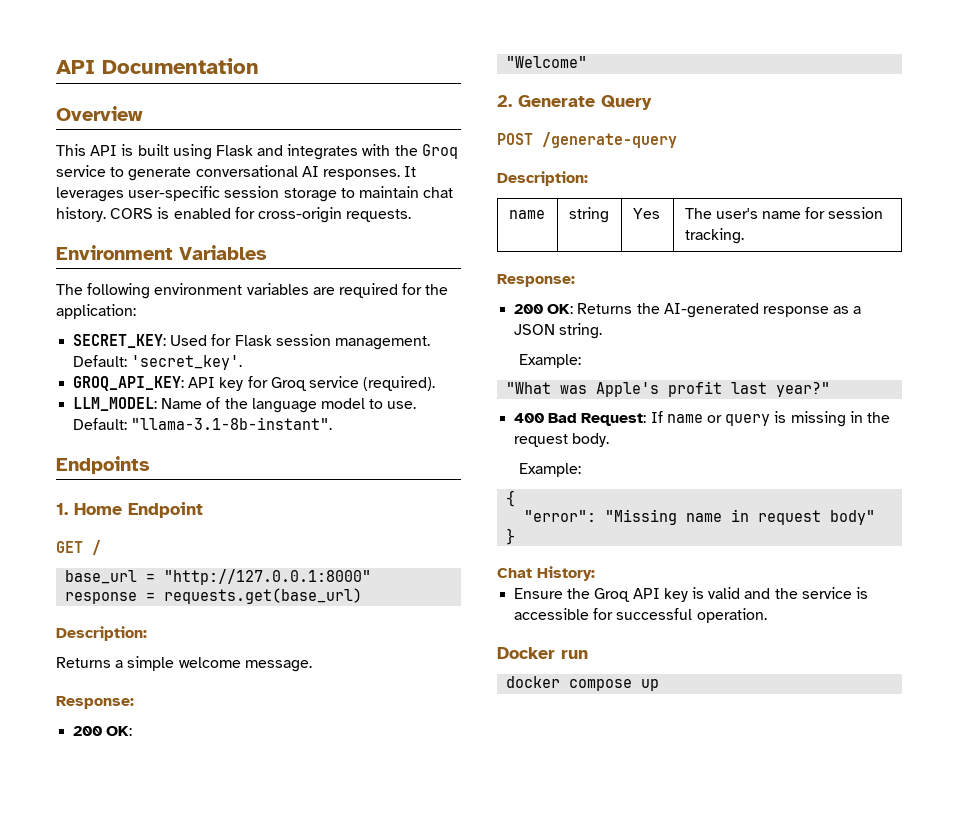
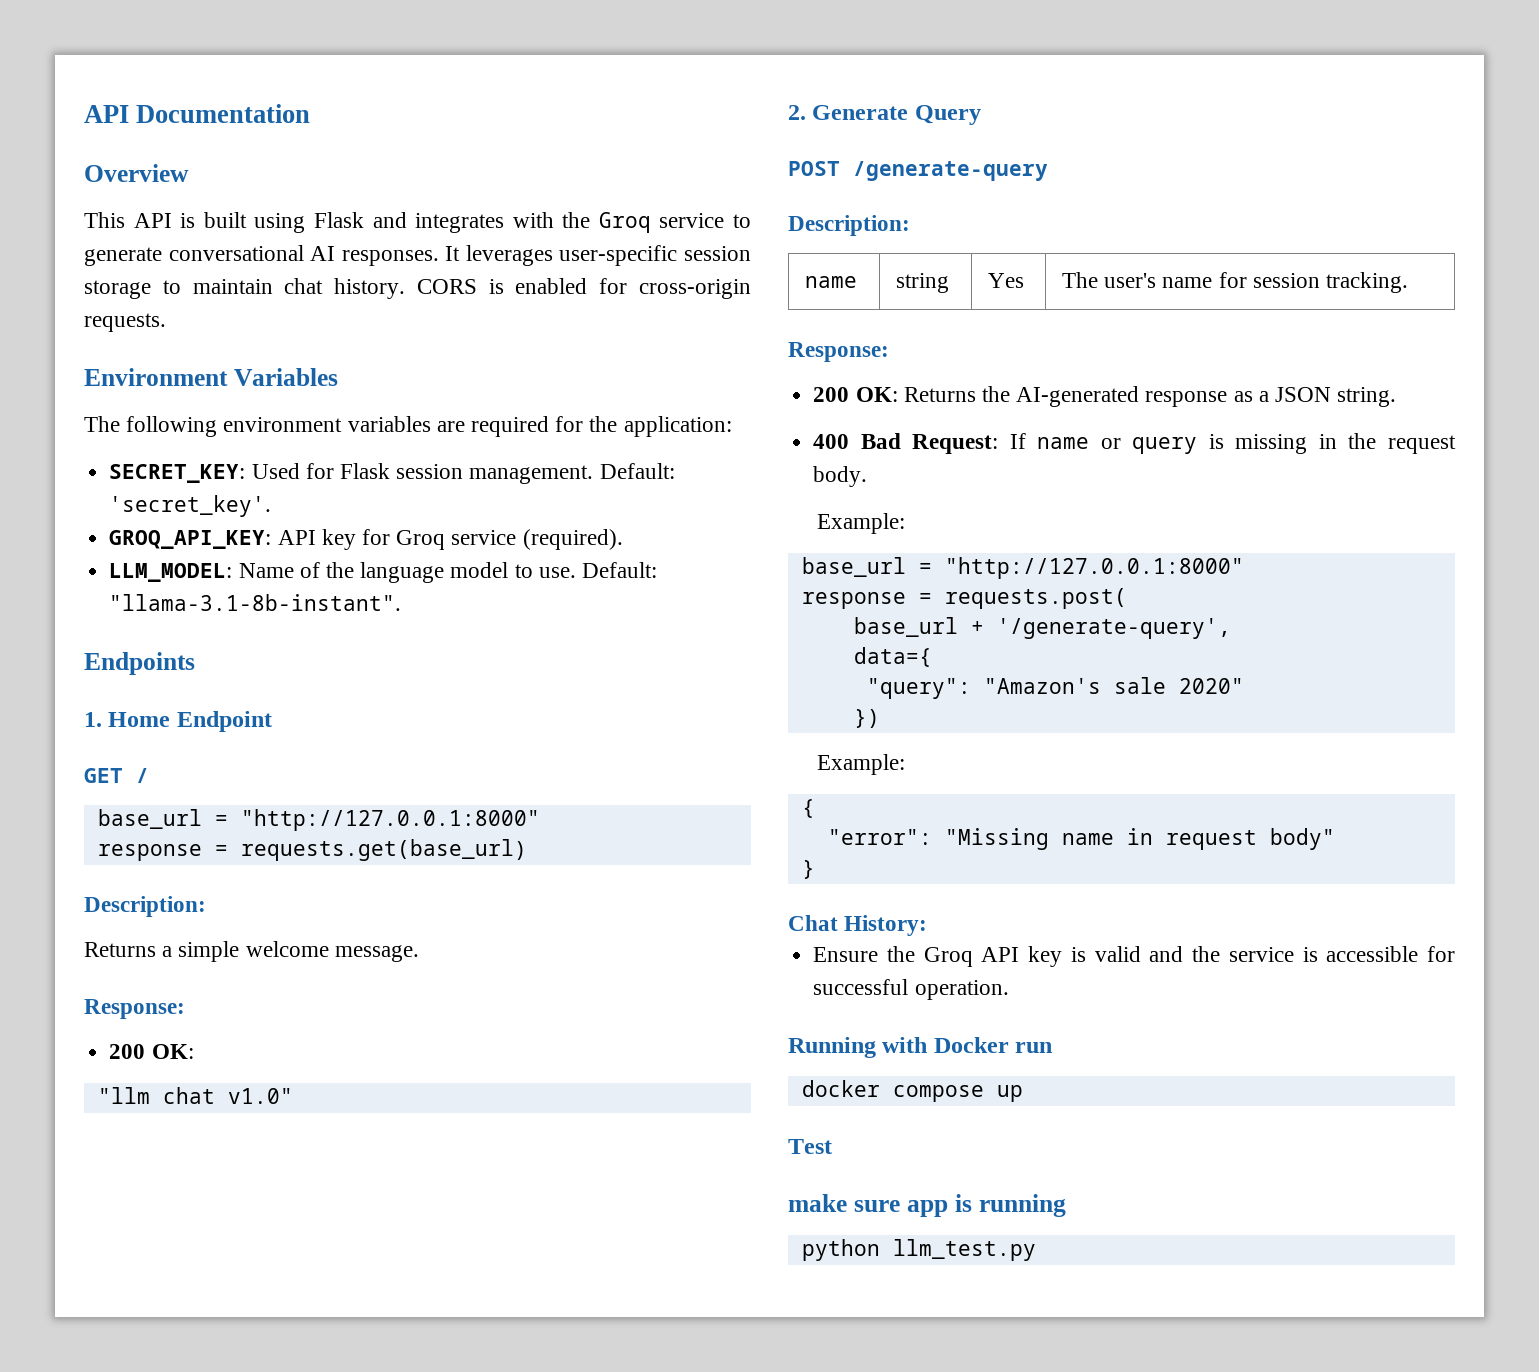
- "Welcome"
+ "llm chat v1.0"
  200 OK: Returns the AI-generated response as a JSON string.
- Example:
- "What was Apple's profit last year?"
  400 Bad Request: If name or query is missing in the request body.
+ Example:
+ base_url = "http://127.0.0.1:8000"
+ response = requests.post(
+ base_url + '/generate-query',
+ data={
+ "query": "Amazon's sale 2020"
+ })
- Docker run
+ Running with Docker run
+ Test
+ make sure app is running
+ python llm_test.py

